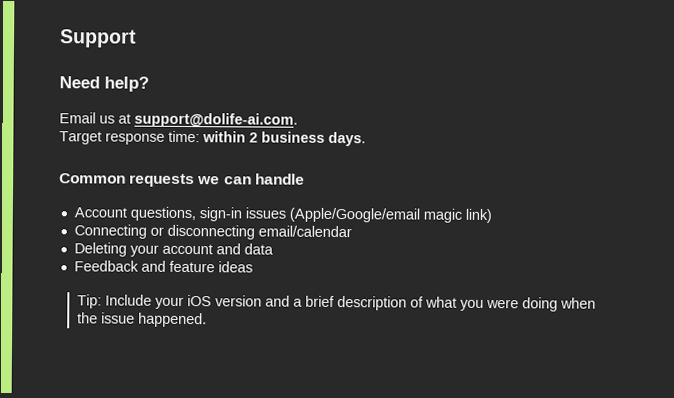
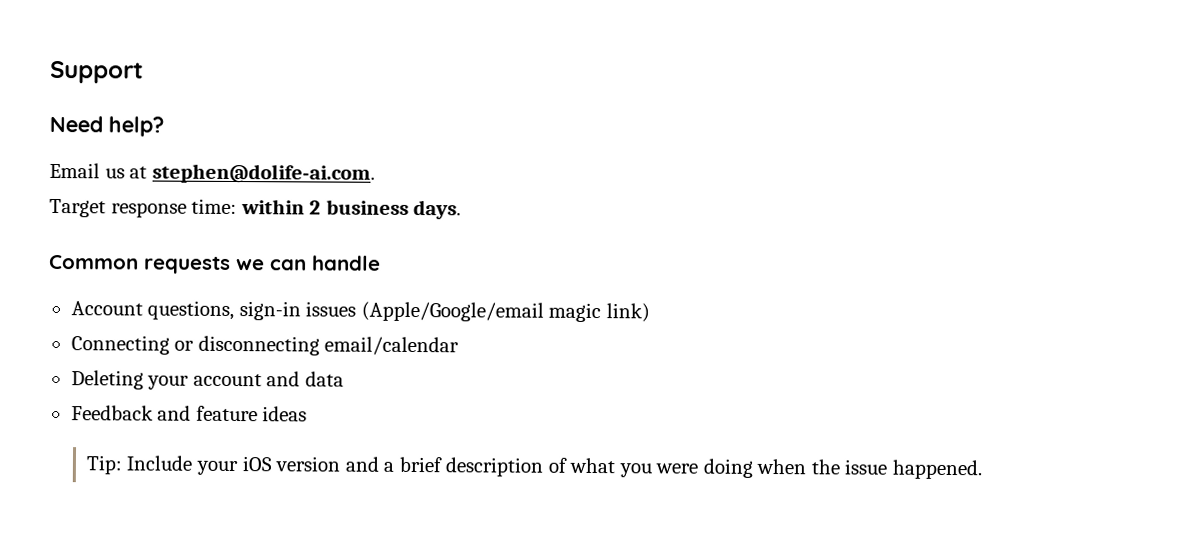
- Email us at support@dolife-ai.com.
+ Email us at stephen@dolife-ai.com.

